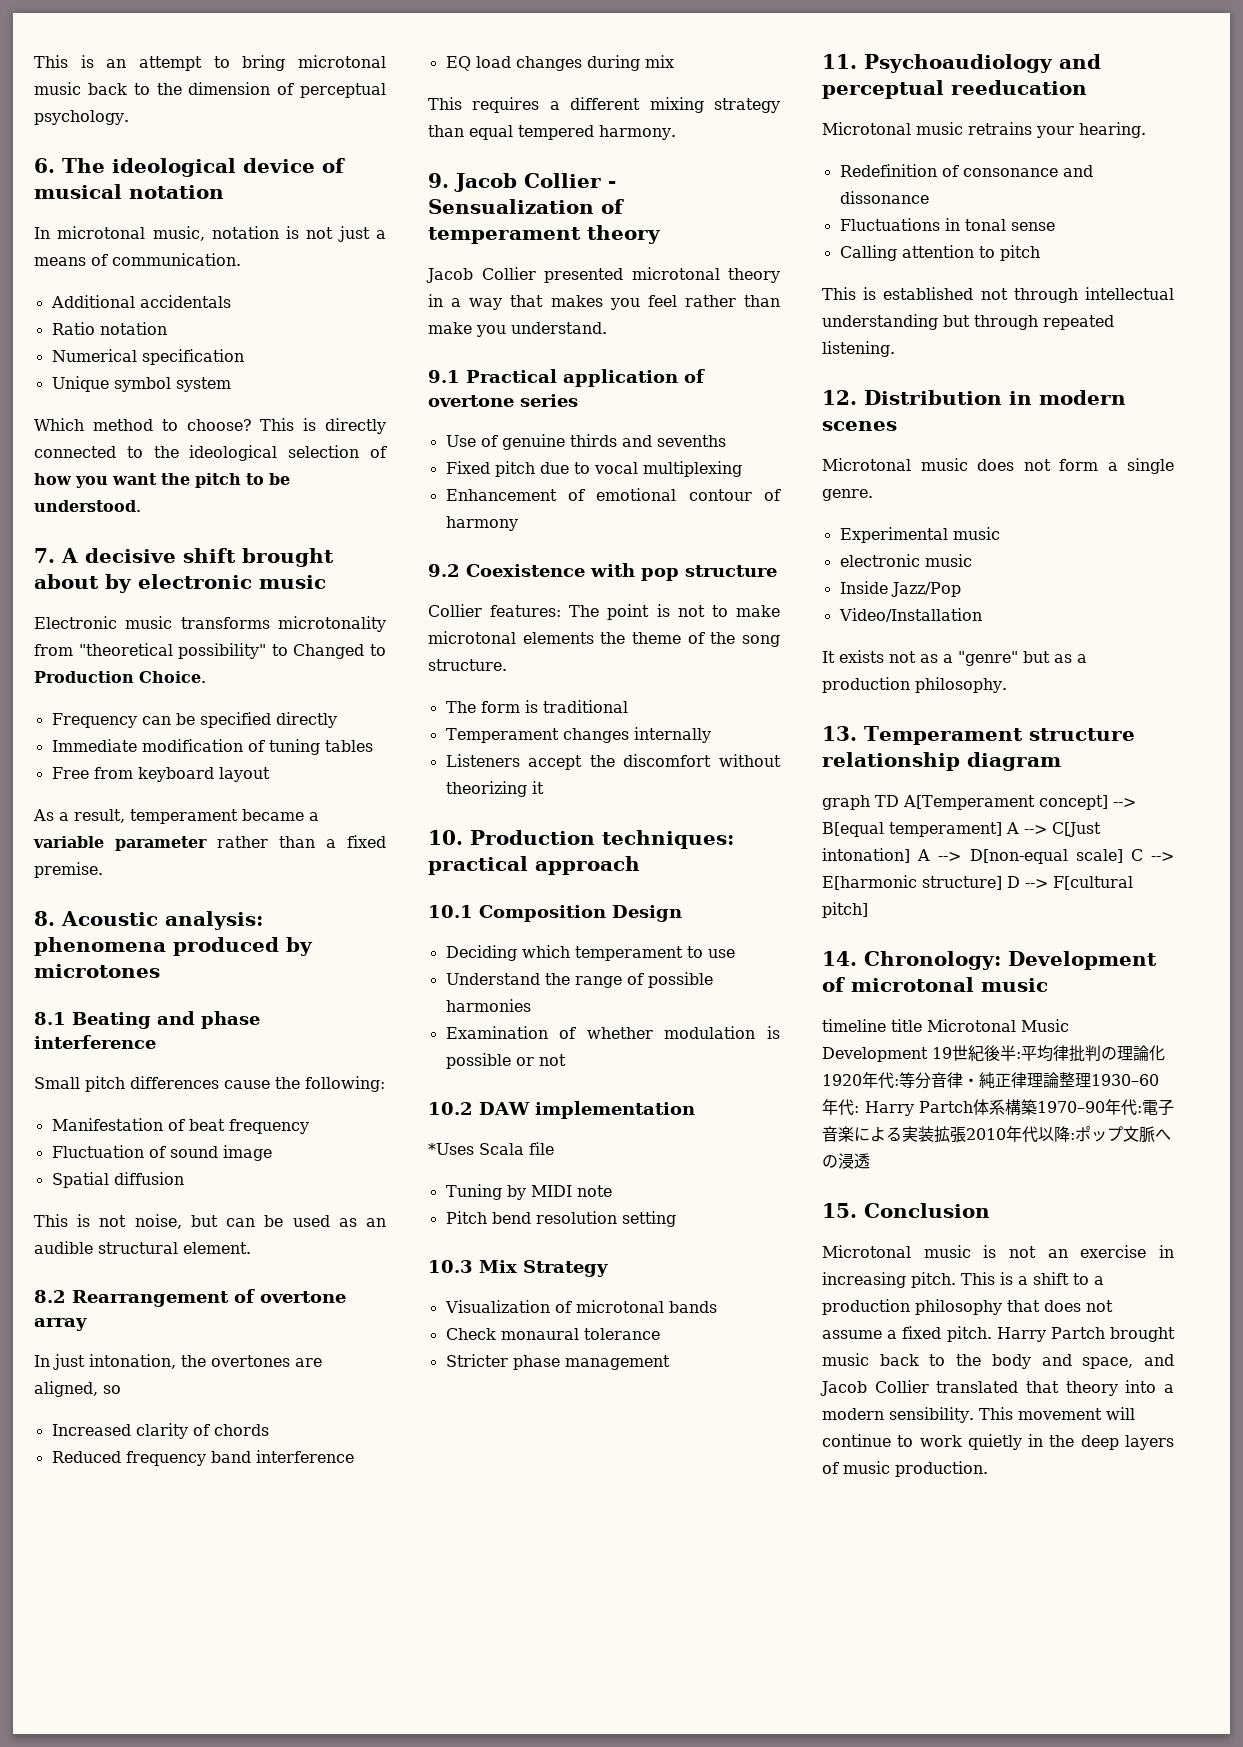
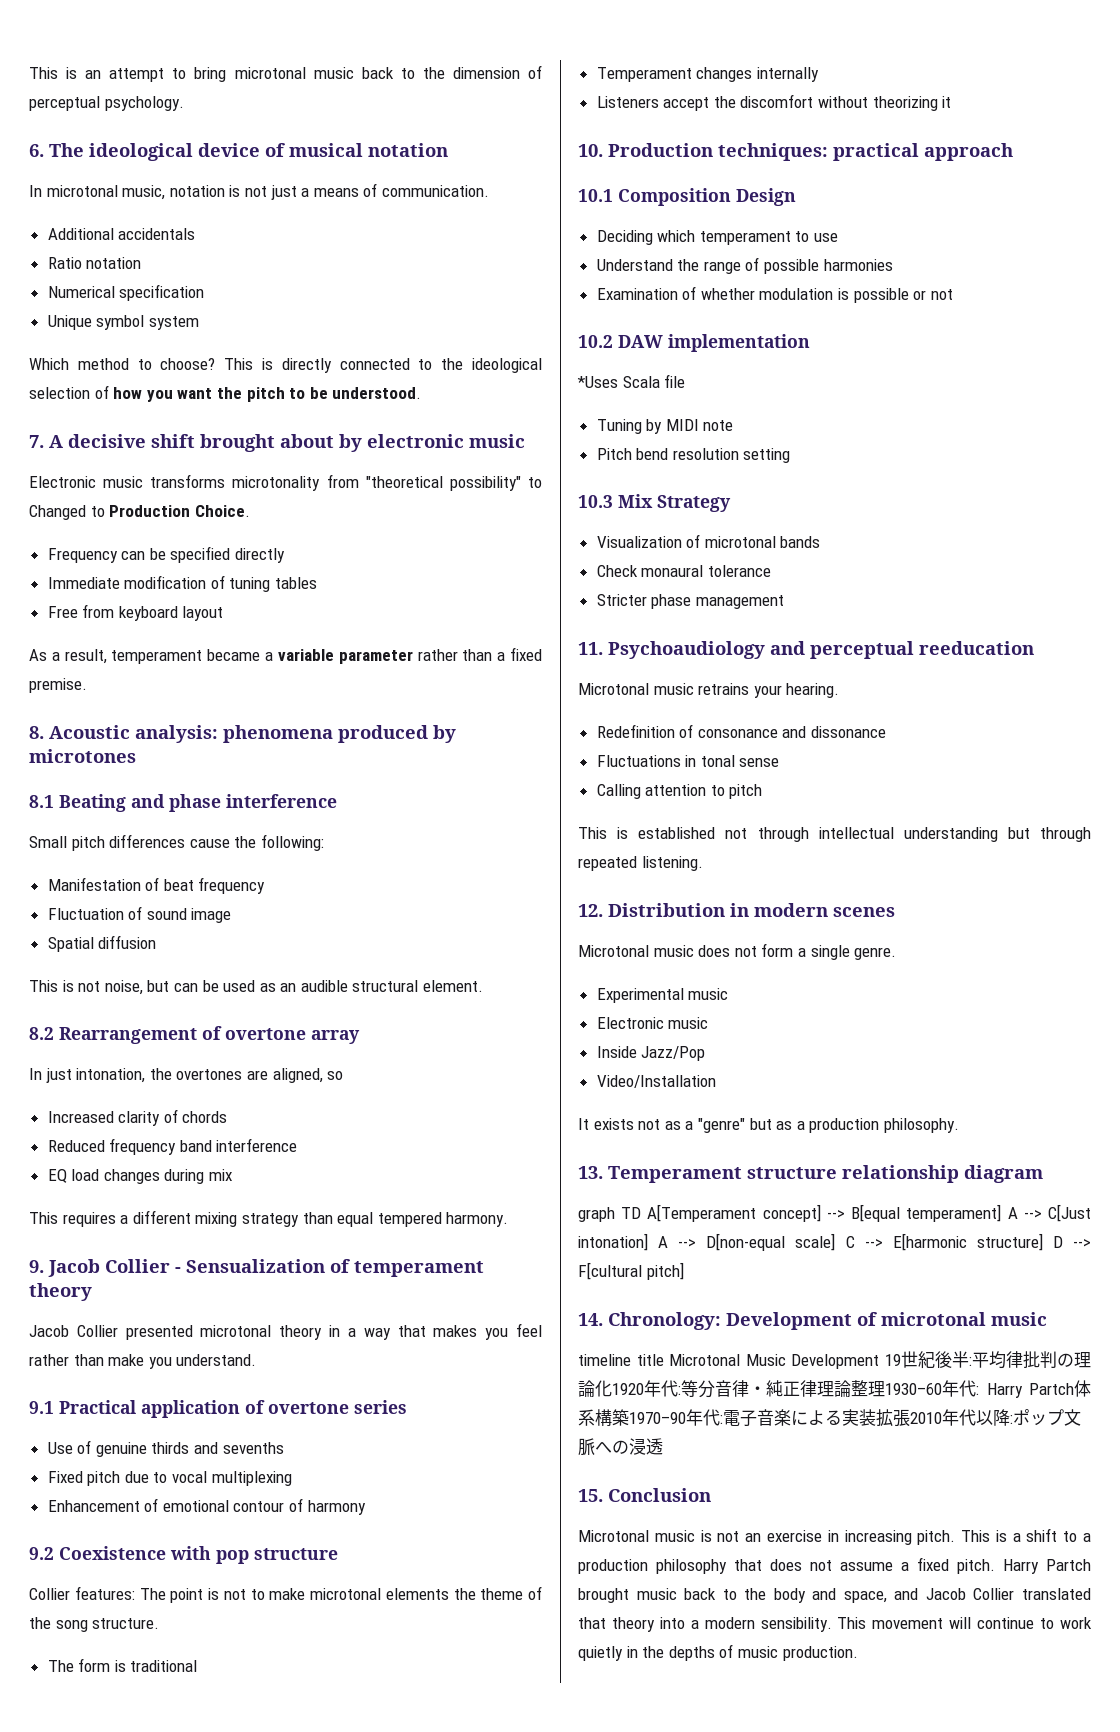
  Experimental music
- electronic music
+ Electronic music
- This movement will continue to work quietly in the deep layers of music production.
+ This movement will continue to work quietly in the depths of music production.

